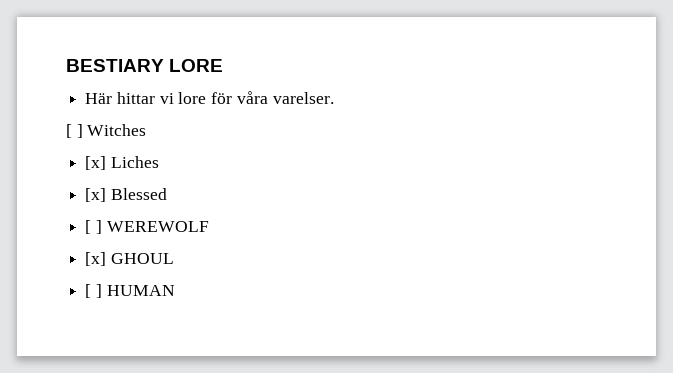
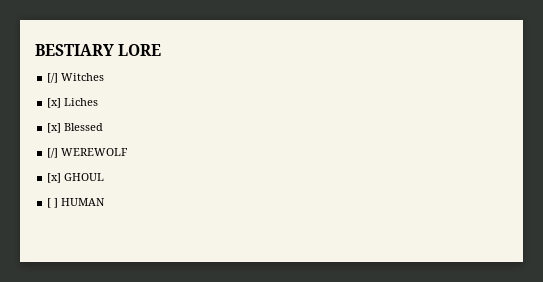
- Här hittar vi lore för våra varelser.
- [ ] Witches
+ [/] Witches
- [ ] WEREWOLF
+ [/] WEREWOLF

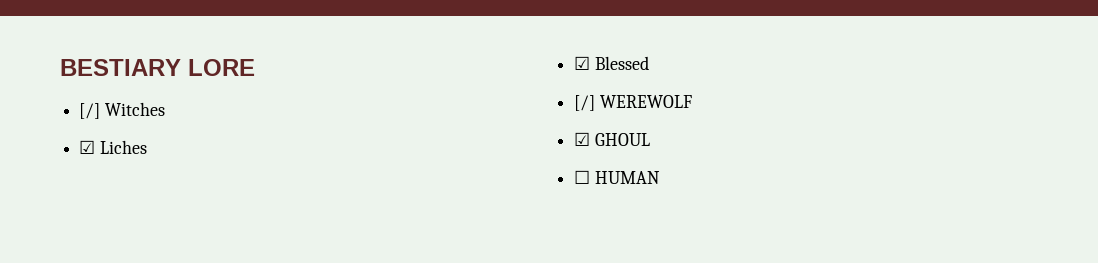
- [x] Liches
+ ☑ Liches
- [x] Blessed
+ ☑ Blessed
- [x] GHOUL
+ ☑ GHOUL
- [ ] HUMAN
+ ☐ HUMAN

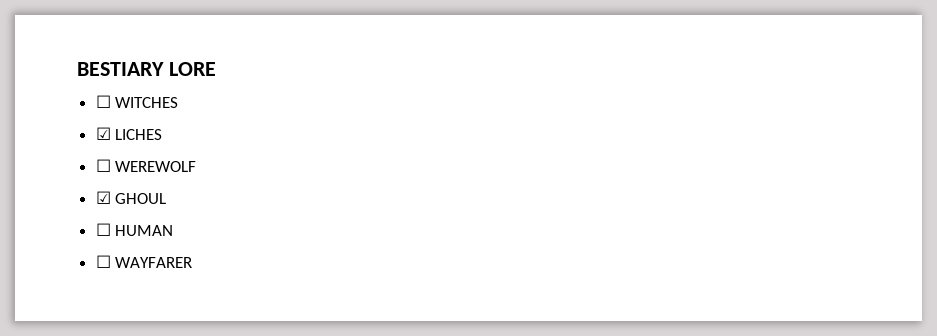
- [/] Witches
- ☑ Liches
- ☑ Blessed
- [/] WEREWOLF
+ ☐ WITCHES
+ ☑ LICHES
+ ☐ WEREWOLF
+ ☐ WAYFARER

